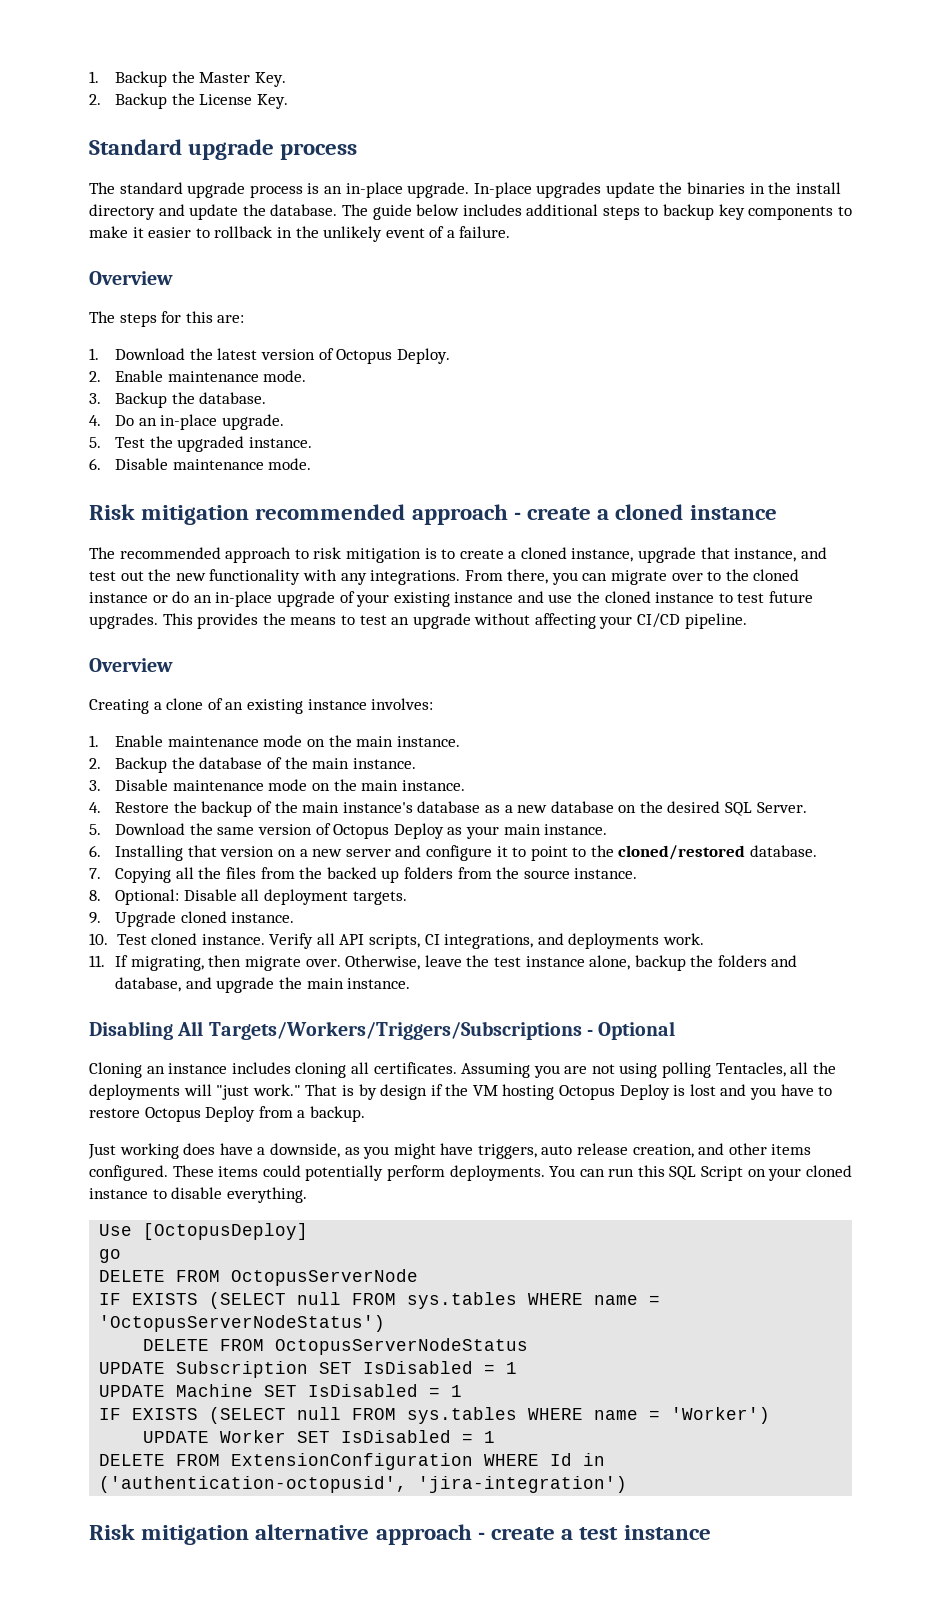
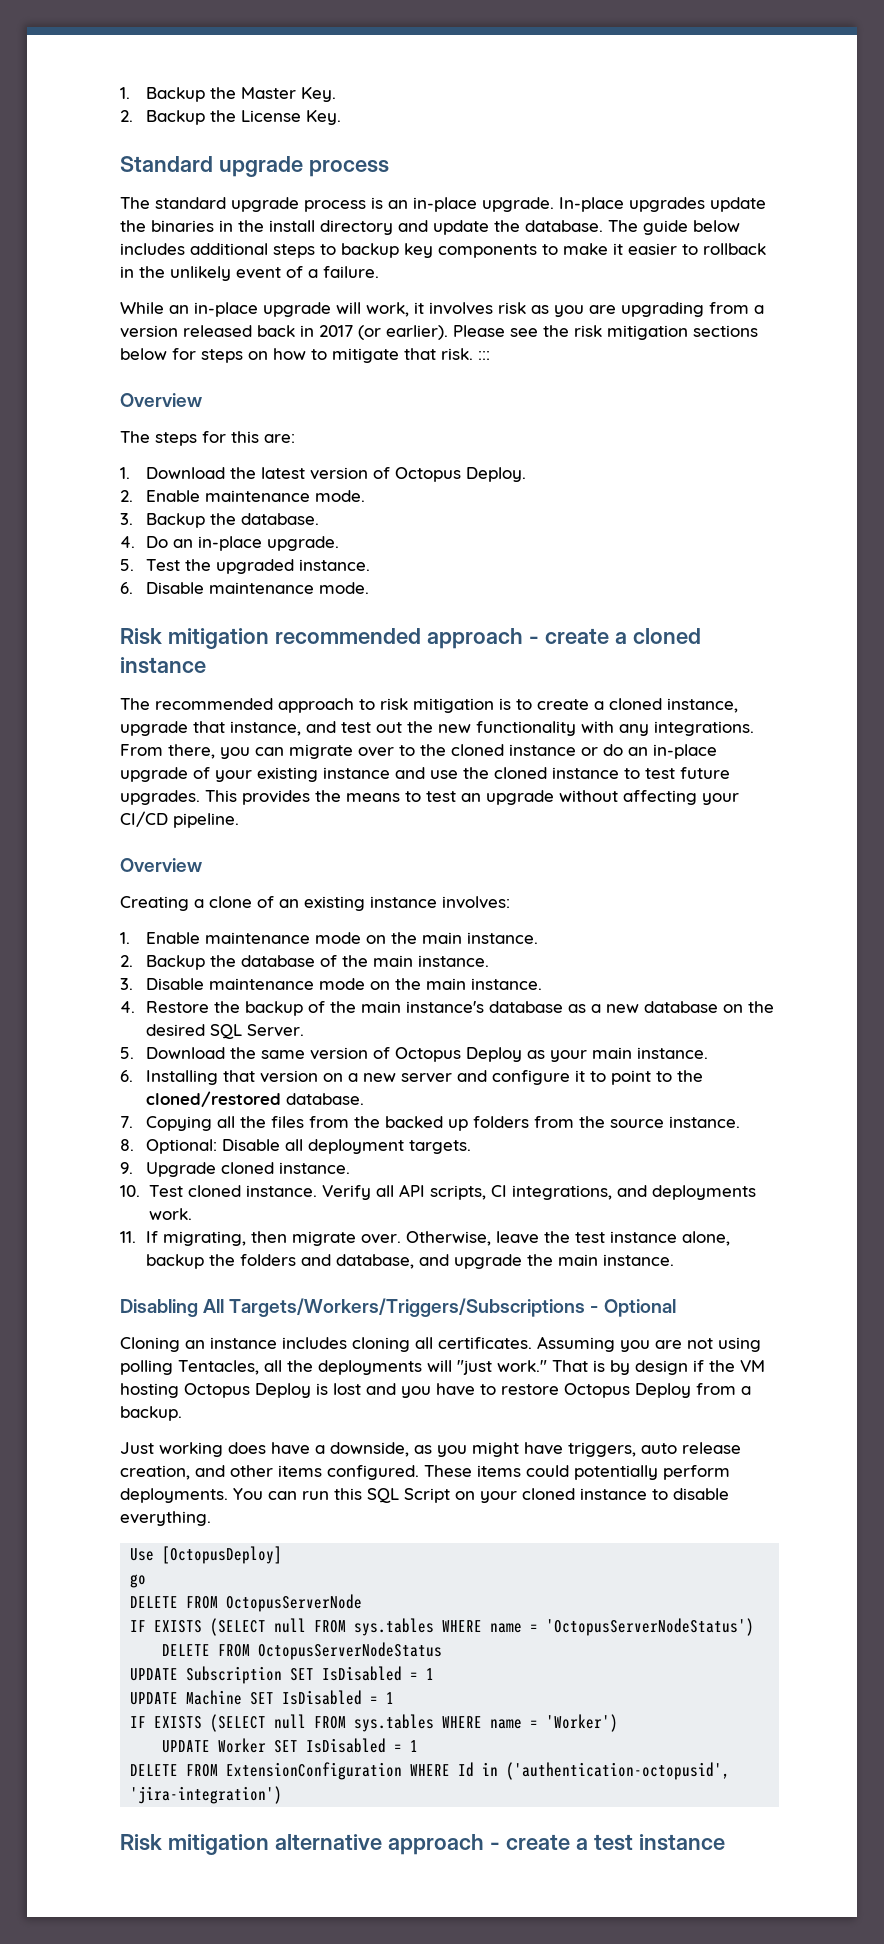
+ While an in-place upgrade will work, it involves risk as you are upgrading from a version released back in 2017 (or earlier). Please see the risk mitigation sections below for steps on how to mitigate that risk. :::

